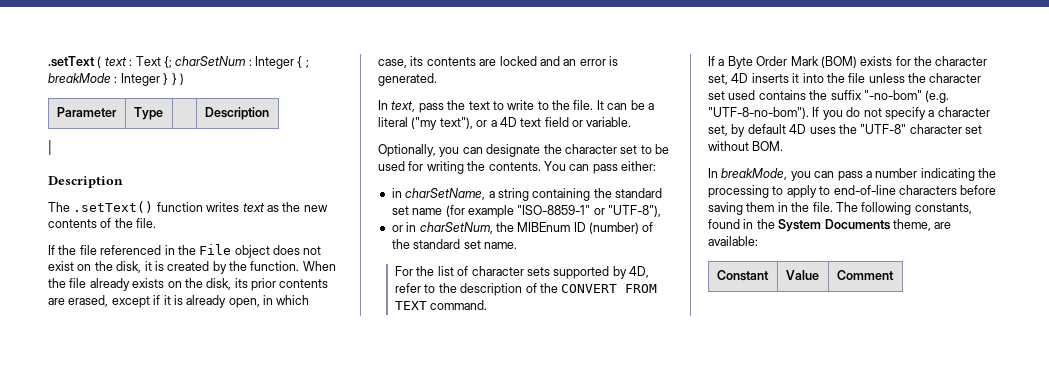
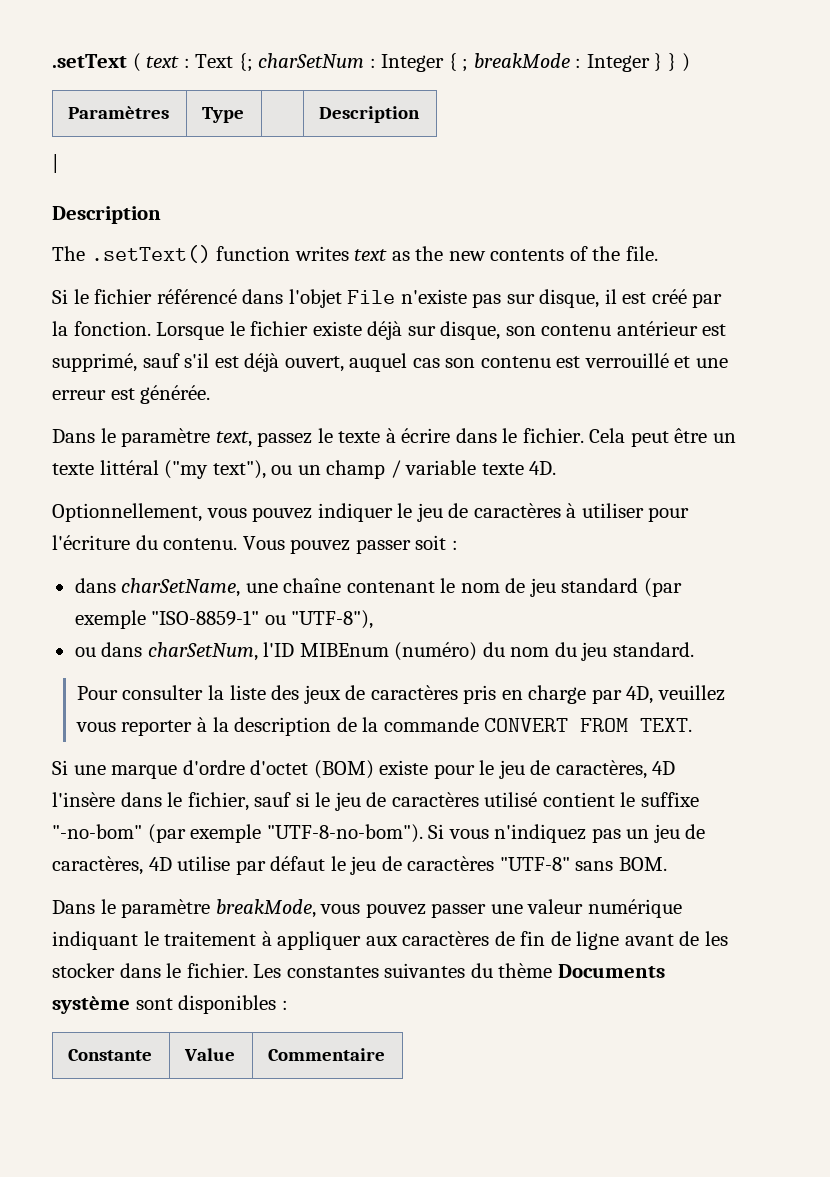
- Parameter | Type | | Description
+ Paramètres | Type | | Description
- If the file referenced in the File object does not exist on the disk, it is created by the function. When the file already exists on the disk, its prior contents are erased, except if it is already open, in which case, its contents are locked and an error is generated.
- In text, pass the text to write to the file. It can be a literal ("my text"), or a 4D text field or variable.
- Optionally, you can designate the character set to be used for writing the contents. You can pass either:
- in charSetName, a string containing the standard set name (for example "ISO-8859-1" or "UTF-8"),
- or in charSetNum, the MIBEnum ID (number) of the standard set name.
- For the list of character sets supported by 4D, refer to the description of the CONVERT FROM TEXT command.
- If a Byte Order Mark (BOM) exists for the character set, 4D inserts it into the file unless the character set used contains the suffix "-no-bom" (e.g. "UTF-8-no-bom"). If you do not specify a character set, by default 4D uses the "UTF-8" character set without BOM.
- In breakMode, you can pass a number indicating the processing to apply to end-of-line characters before saving them in the file. The following constants, found in the System Documents theme, are available:
- Constant | Value | Comment
+ Si le fichier référencé dans l'objet File n'existe pas sur disque, il est créé par la fonction. Lorsque le fichier existe déjà sur disque, son contenu antérieur est supprimé, sauf s'il est déjà ouvert, auquel cas son contenu est verrouillé et une erreur est générée.
+ Dans le paramètre text, passez le texte à écrire dans le fichier. Cela peut être un texte littéral ("my text"), ou un champ / variable texte 4D.
+ Optionnellement, vous pouvez indiquer le jeu de caractères à utiliser pour l'écriture du contenu. Vous pouvez passer soit :
+ dans charSetName, une chaîne contenant le nom de jeu standard (par exemple "ISO-8859-1" ou "UTF-8"),
+ ou dans charSetNum, l'ID MIBEnum (numéro) du nom du jeu standard.
+ Pour consulter la liste des jeux de caractères pris en charge par 4D, veuillez vous reporter à la description de la commande CONVERT FROM TEXT.
+ Si une marque d'ordre d'octet (BOM) existe pour le jeu de caractères, 4D l'insère dans le fichier, sauf si le jeu de caractères utilisé contient le suffixe "-no-bom" (par exemple "UTF-8-no-bom"). Si vous n'indiquez pas un jeu de caractères, 4D utilise par défaut le jeu de caractères "UTF-8" sans BOM.
+ Dans le paramètre breakMode, vous pouvez passer une valeur numérique indiquant le traitement à appliquer aux caractères de fin de ligne avant de les stocker dans le fichier. Les constantes suivantes du thème Documents système sont disponibles :
+ Constante | Value | Commentaire

